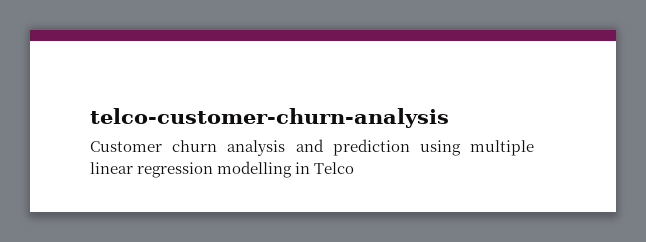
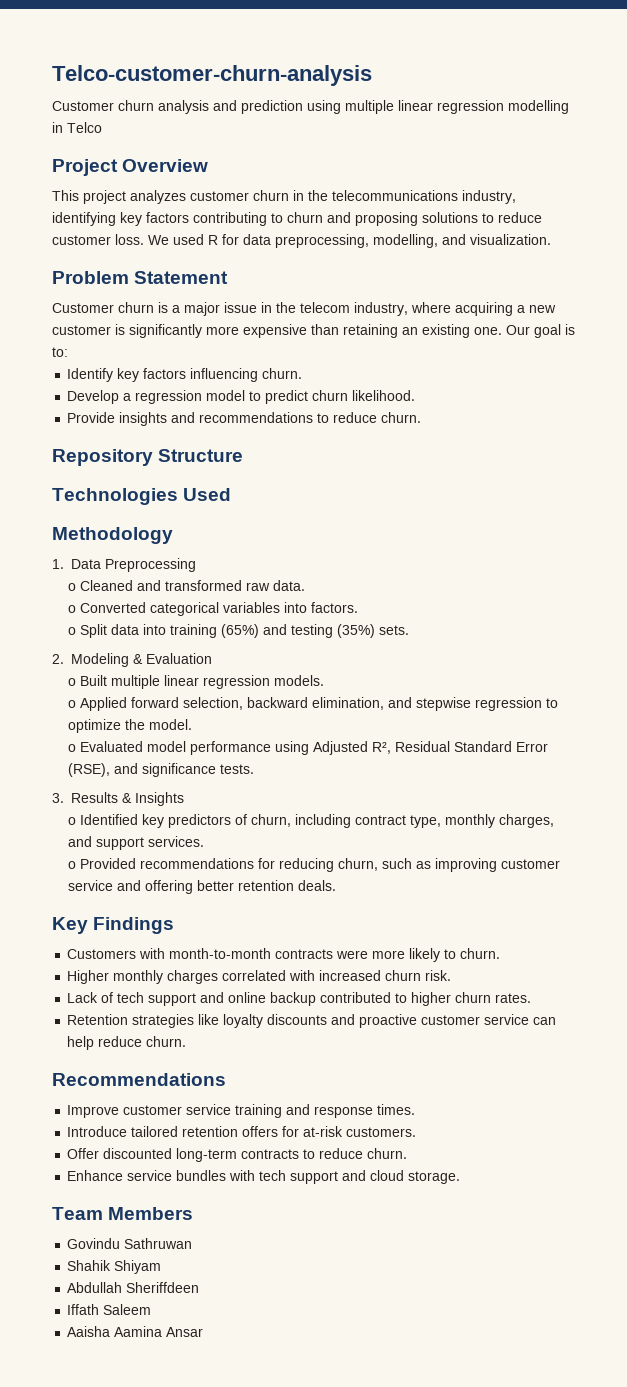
- telco-customer-churn-analysis
+ Telco-customer-churn-analysis
+ Project Overview
+ This project analyzes customer churn in the telecommunications industry, identifying key factors contributing to churn and proposing solutions to reduce customer loss. We used R for data preprocessing, modelling, and visualization.
+ Problem Statement
+ Customer churn is a major issue in the telecom industry, where acquiring a new customer is significantly more expensive than retaining an existing one. Our goal is to:
+ Identify key factors influencing churn.
+ Develop a regression model to predict churn likelihood.
+ Provide insights and recommendations to reduce churn.
+ Repository Structure
+ Technologies Used
+ Methodology
+ 1. Data Preprocessing
+ o Cleaned and transformed raw data.
+ o Converted categorical variables into factors.
+ o Split data into training (65%) and testing (35%) sets.
+ 2. Modeling & Evaluation
+ o Built multiple linear regression models.
+ o Applied forward selection, backward elimination, and stepwise regression to optimize the model.
+ o Evaluated model performance using Adjusted R², Residual Standard Error (RSE), and significance tests.
+ 3. Results & Insights
+ o Identified key predictors of churn, including contract type, monthly charges, and support services.
+ o Provided recommendations for reducing churn, such as improving customer service and offering better retention deals.
+ Key Findings
+ Customers with month-to-month contracts were more likely to churn.
+ Higher monthly charges correlated with increased churn risk.
+ Lack of tech support and online backup contributed to higher churn rates.
+ Retention strategies like loyalty discounts and proactive customer service can help reduce churn.
+ Recommendations
+ Improve customer service training and response times.
+ Introduce tailored retention offers for at-risk customers.
+ Offer discounted long-term contracts to reduce churn.
+ Enhance service bundles with tech support and cloud storage.
+ Team Members
+ Govindu Sathruwan
+ Shahik Shiyam
+ Abdullah Sheriffdeen
+ Iffath Saleem
+ Aaisha Aamina Ansar

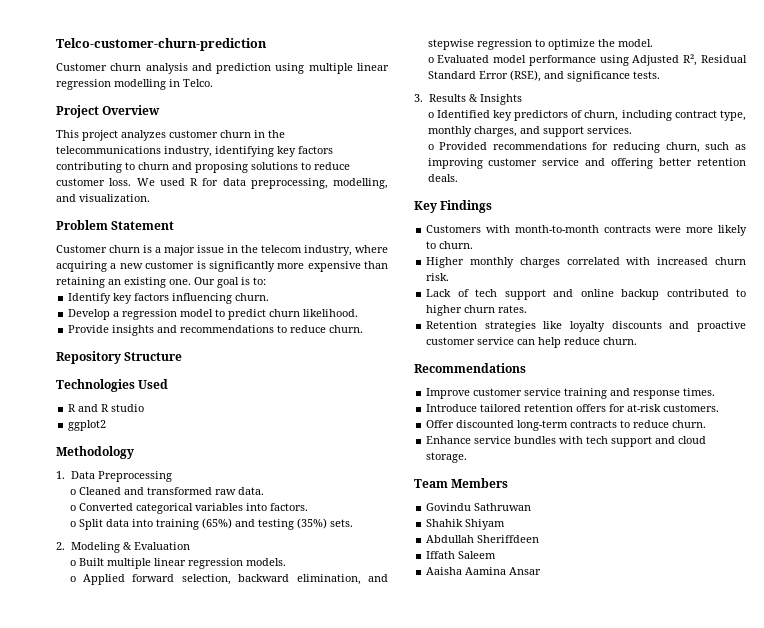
- Telco-customer-churn-analysis
+ Telco-customer-churn-prediction
- Customer churn analysis and prediction using multiple linear regression modelling in Telco
+ Customer churn analysis and prediction using multiple linear regression modelling in Telco.
+ R and R studio
+ ggplot2

